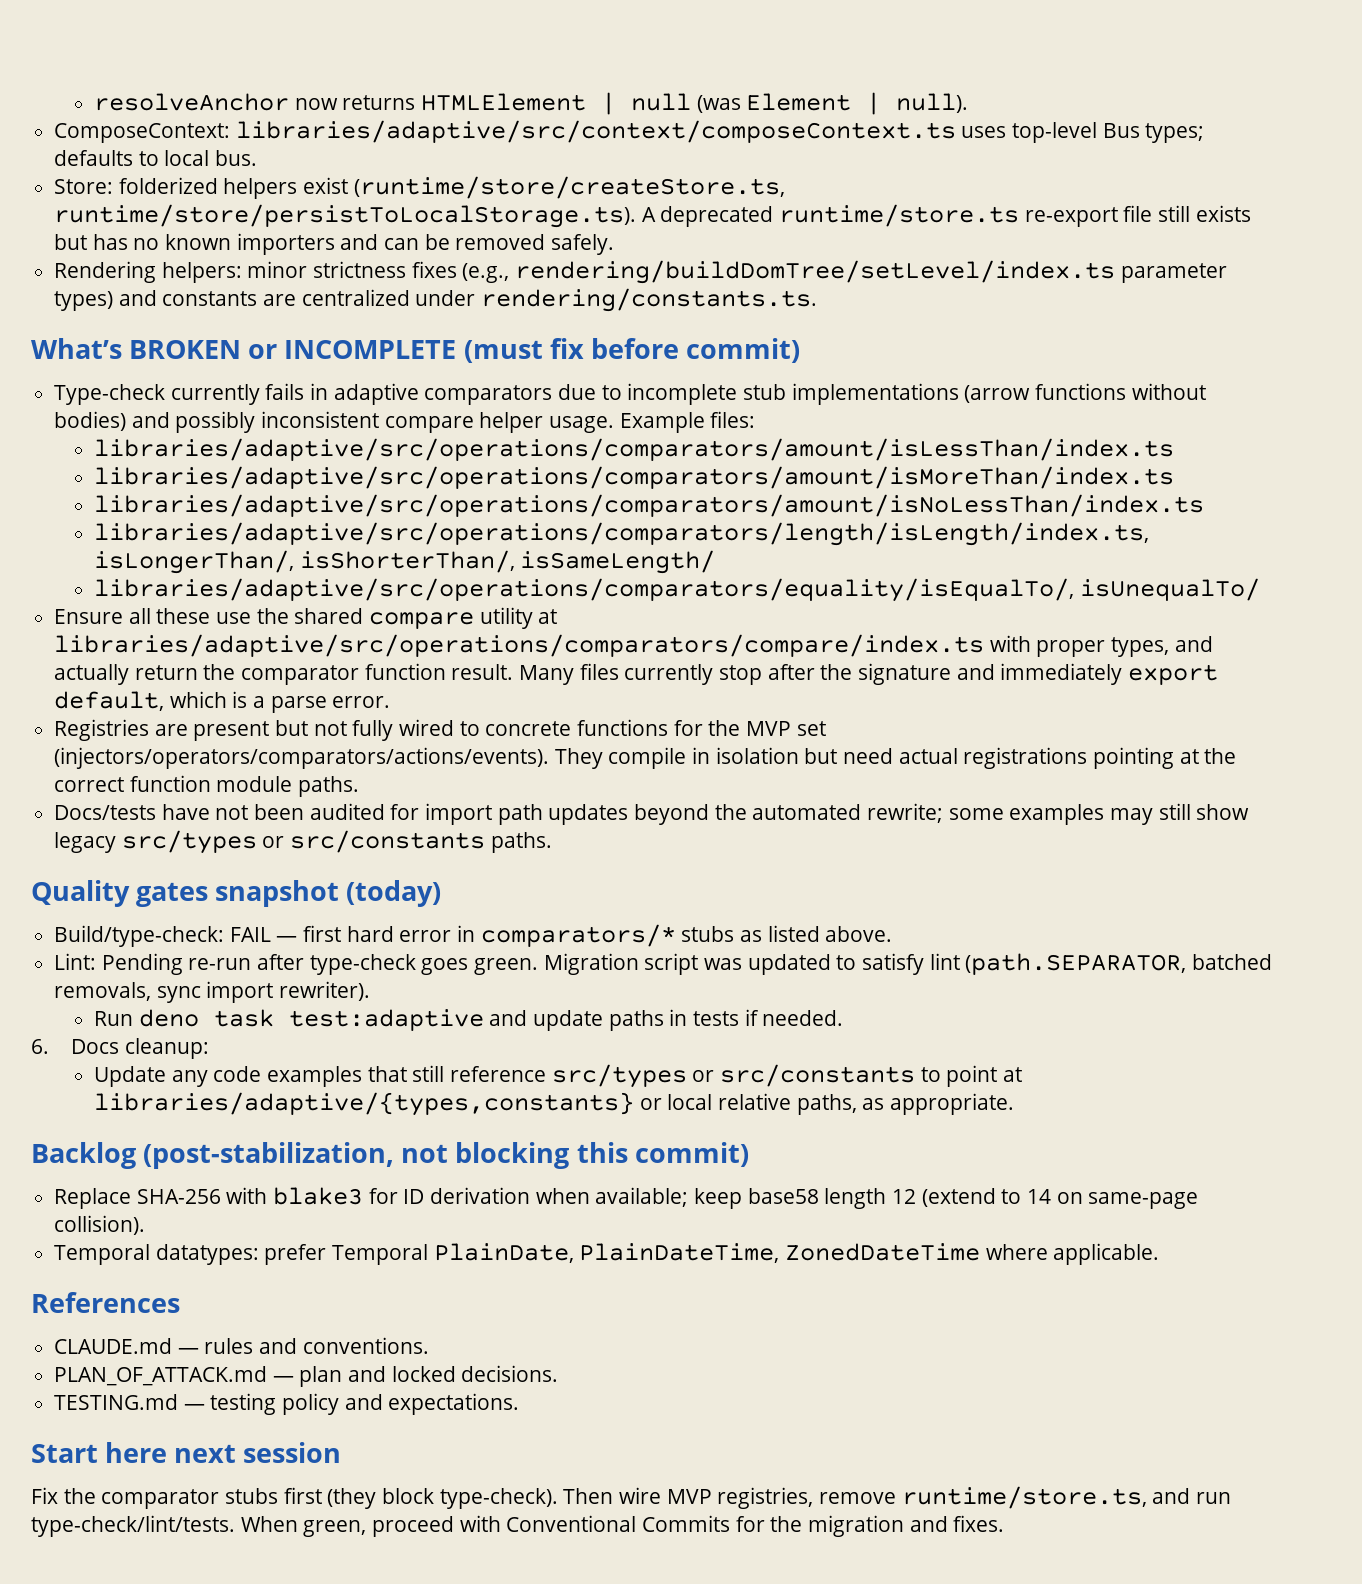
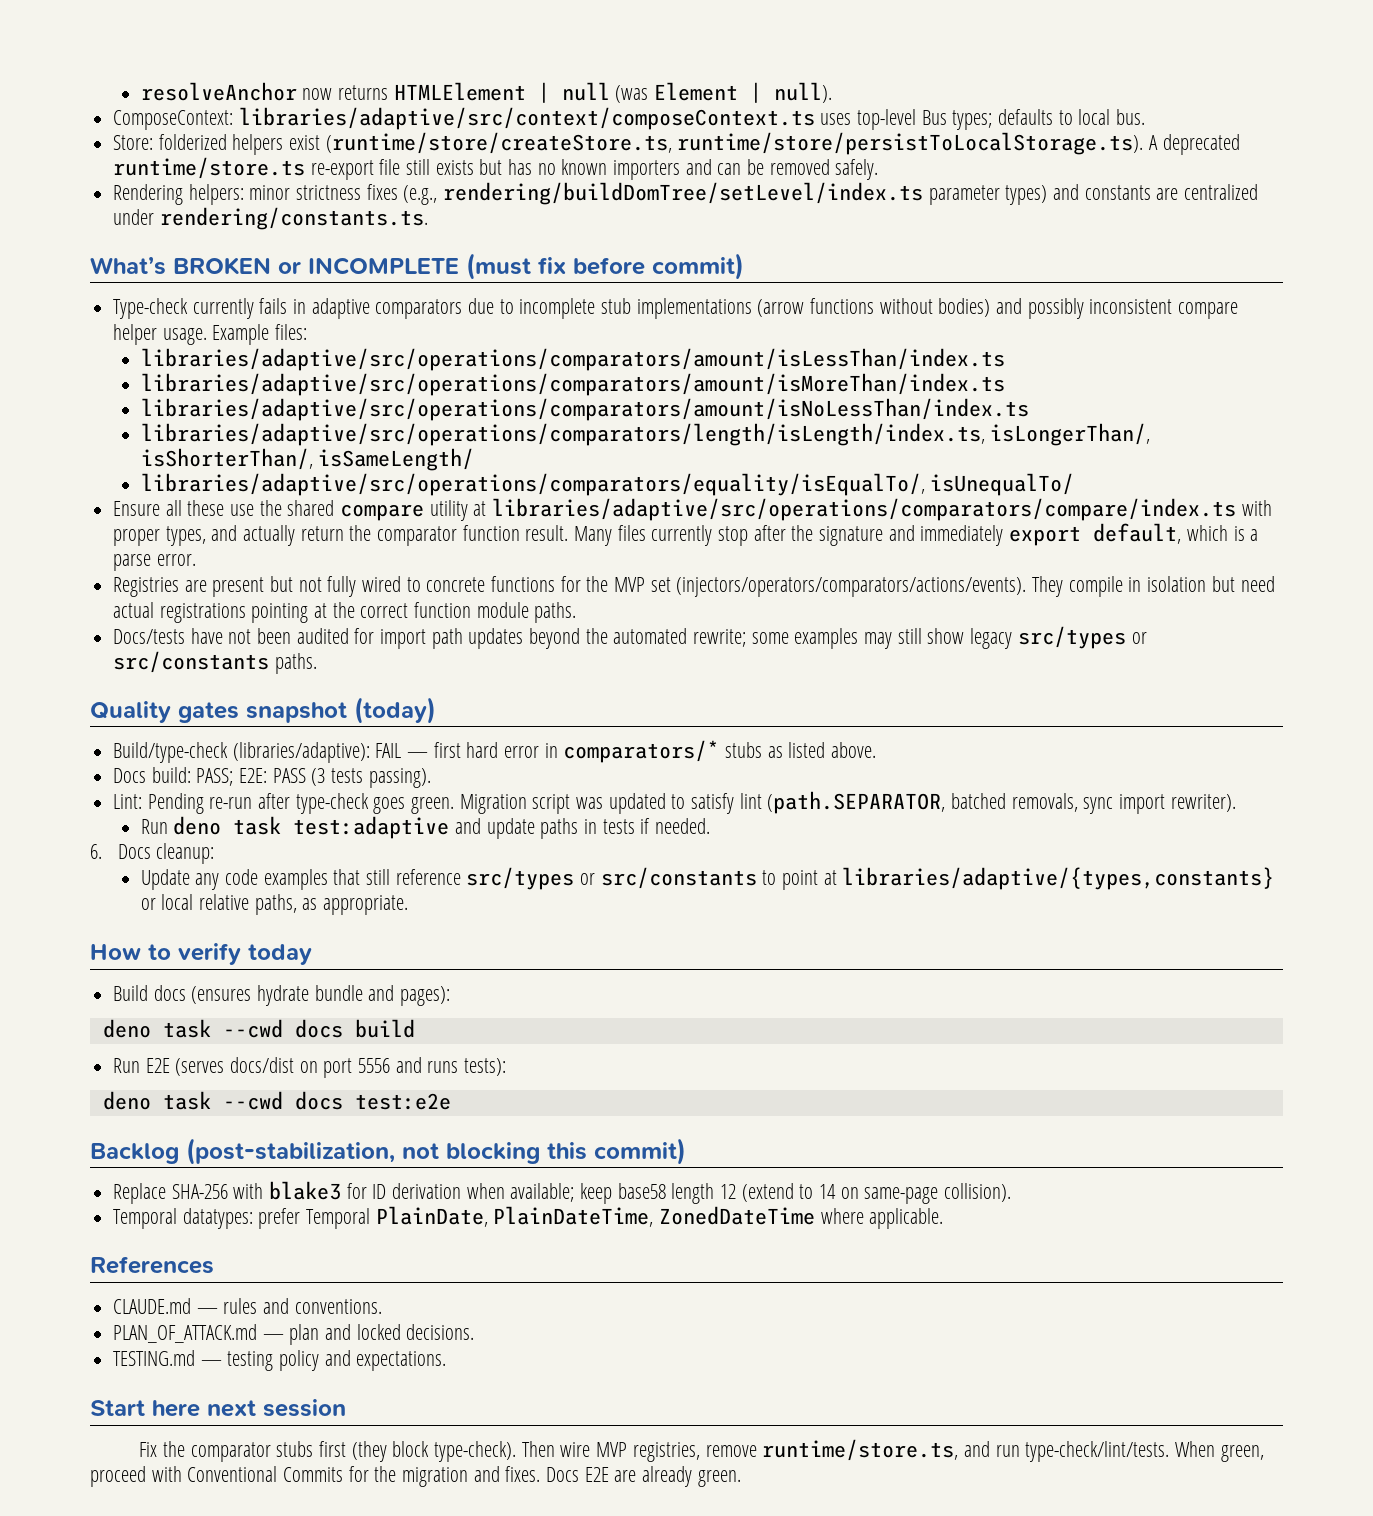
- Build/type-check: FAIL — first hard error in comparators/* stubs as listed above.
+ Build/type-check (libraries/adaptive): FAIL — first hard error in comparators/* stubs as listed above.
+ Docs build: PASS; E2E: PASS (3 tests passing).
+ How to verify today
+ Build docs (ensures hydrate bundle and pages):
+ deno task --cwd docs build
+ Run E2E (serves docs/dist on port 5556 and runs tests):
+ deno task --cwd docs test:e2e
+ Docs E2E are already green.

